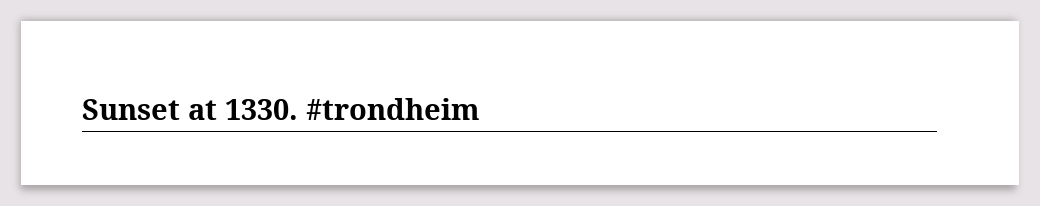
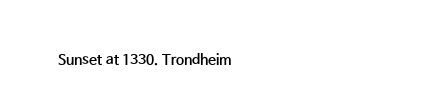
- #trondheim
+ Trondheim

